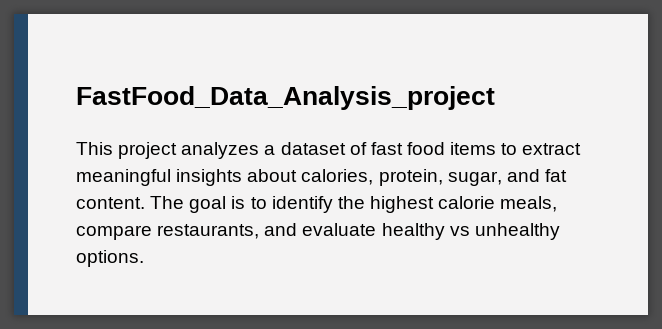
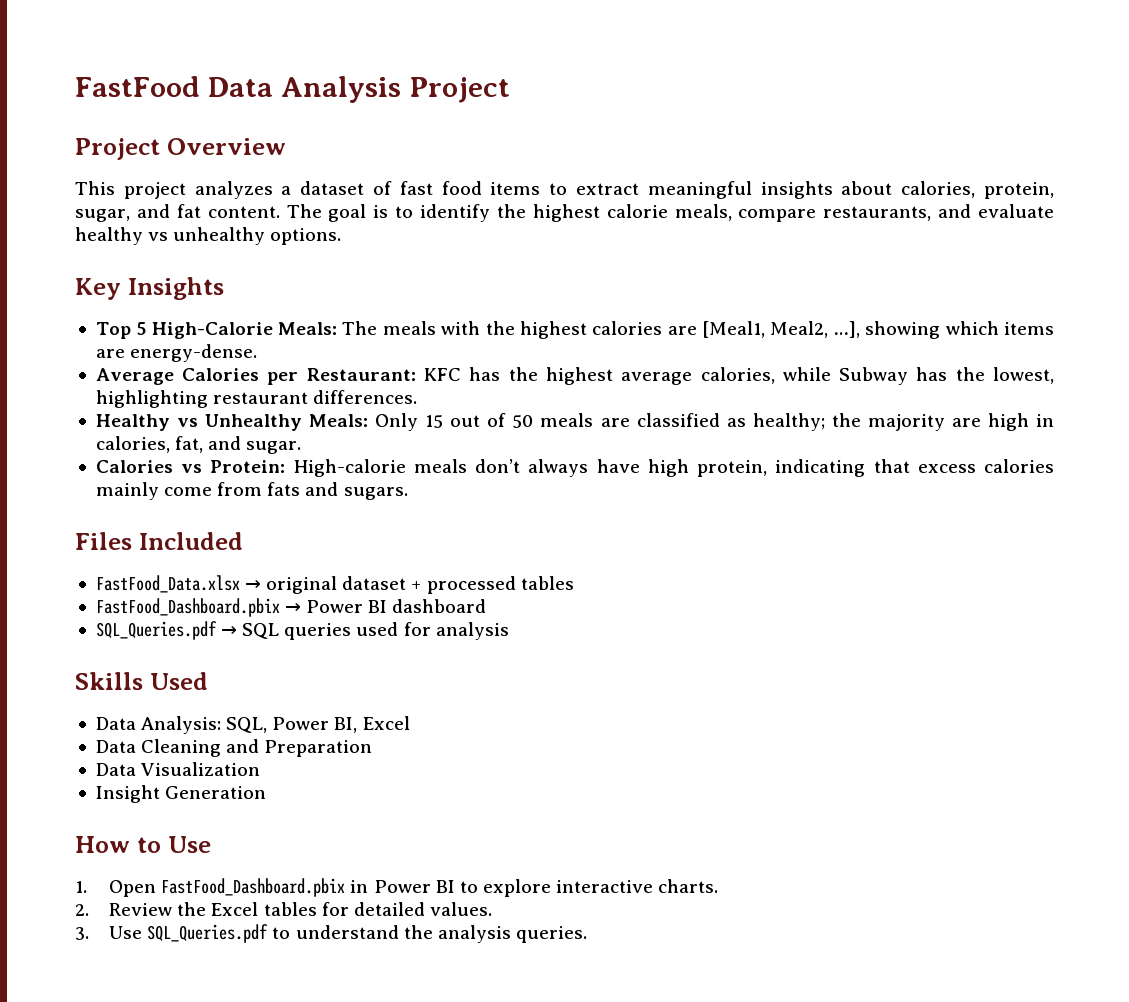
- FastFood_Data_Analysis_project
+ FastFood Data Analysis Project
+ Project Overview
+ Key Insights
+ Top 5 High-Calorie Meals: The meals with the highest calories are [Meal1, Meal2, …], showing which items are energy-dense.
+ Average Calories per Restaurant: KFC has the highest average calories, while Subway has the lowest, highlighting restaurant differences.
+ Healthy vs Unhealthy Meals: Only 15 out of 50 meals are classified as healthy; the majority are high in calories, fat, and sugar.
+ Calories vs Protein: High-calorie meals don’t always have high protein, indicating that excess calories mainly come from fats and sugars.
+ Files Included
+ FastFood_Data.xlsx → original dataset + processed tables
+ FastFood_Dashboard.pbix → Power BI dashboard
+ SQL_Queries.pdf → SQL queries used for analysis
+ Skills Used
+ Data Analysis: SQL, Power BI, Excel
+ Data Cleaning and Preparation
+ Data Visualization
+ Insight Generation
+ How to Use
+ 1. Open FastFood_Dashboard.pbix in Power BI to explore interactive charts.
+ 2. Review the Excel tables for detailed values.
+ 3. Use SQL_Queries.pdf to understand the analysis queries.

